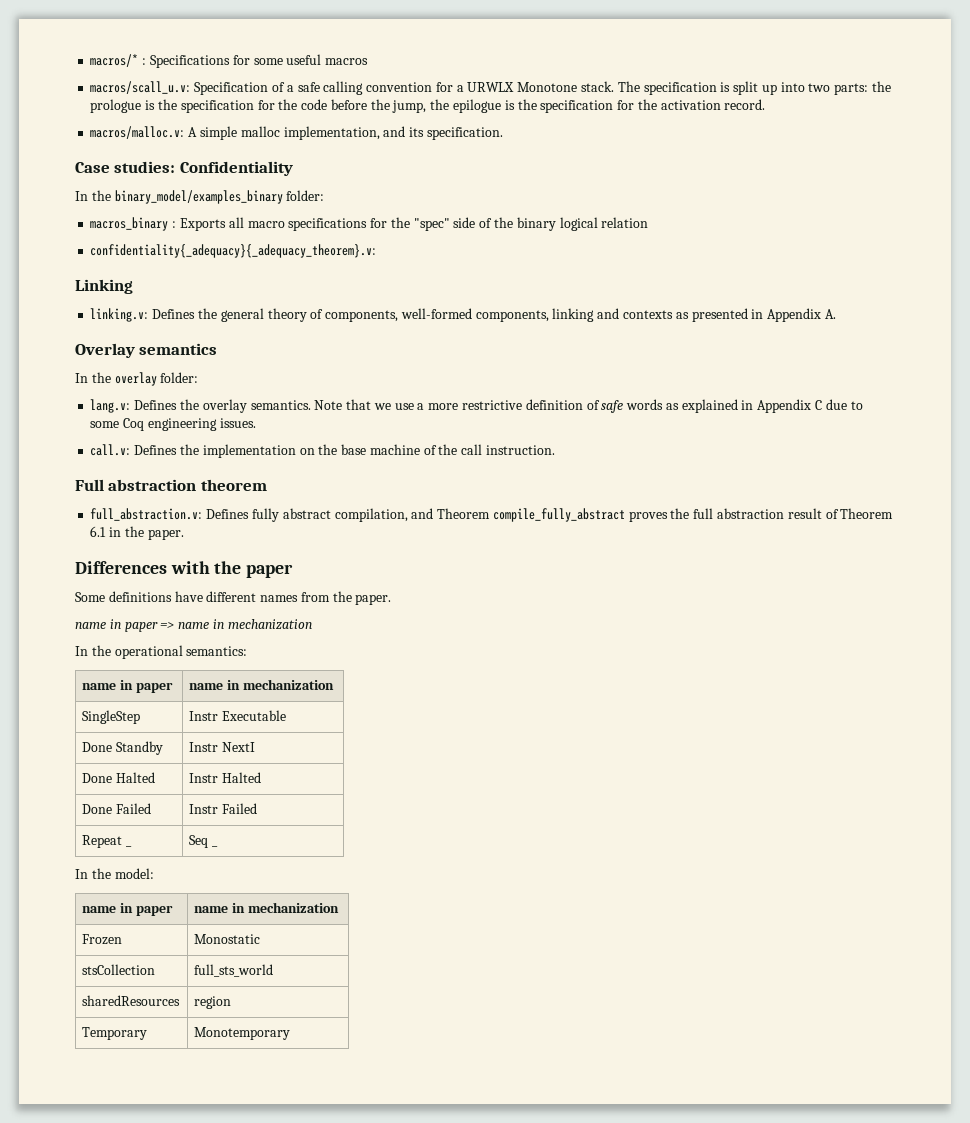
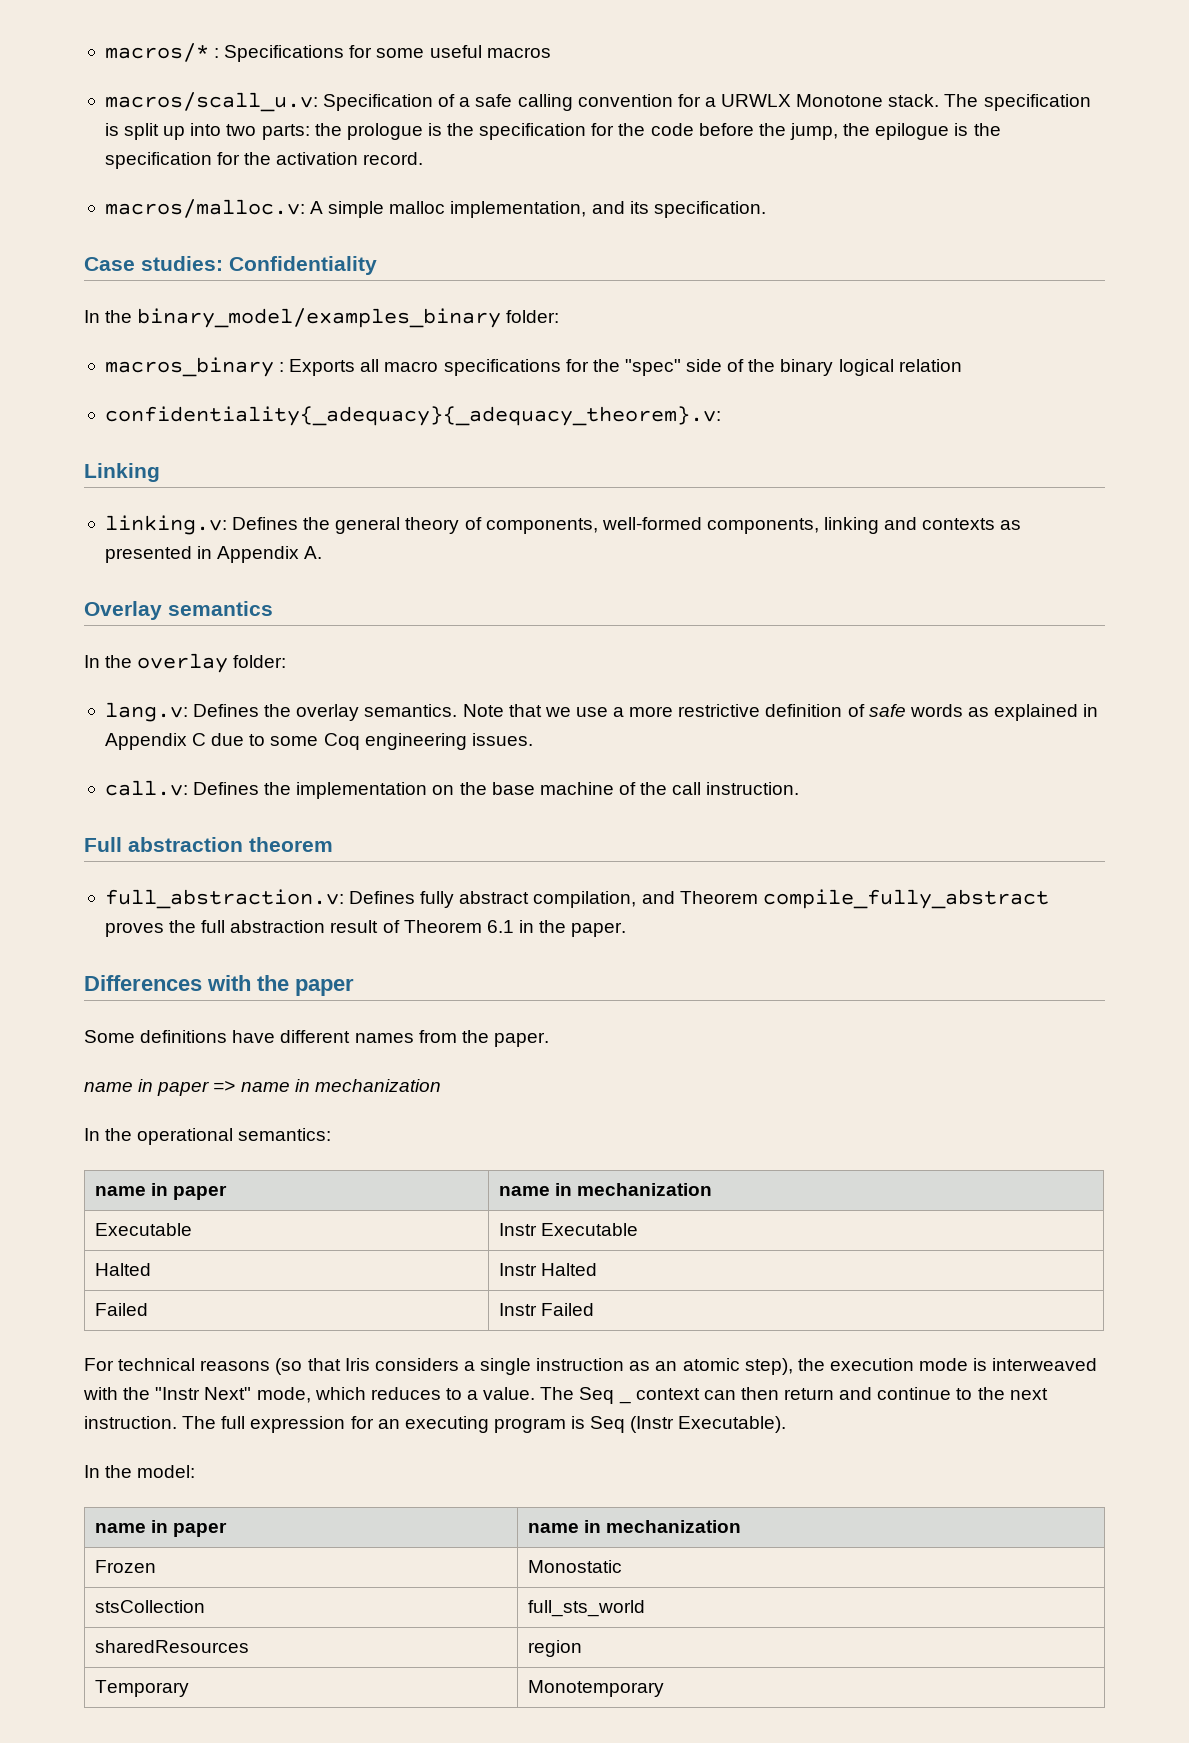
- SingleStep | Instr Executable
+ Executable | Instr Executable
- Done Standby | Instr NextI
- Done Halted | Instr Halted
+ Halted | Instr Halted
- Done Failed | Instr Failed
+ Failed | Instr Failed
- Repeat _ | Seq _
+ For technical reasons (so that Iris considers a single instruction as an atomic step), the execution mode is interweaved with the "Instr Next" mode, which reduces to a value. The Seq _ context can then return and continue to the next instruction. The full expression for an executing program is Seq (Instr Executable).

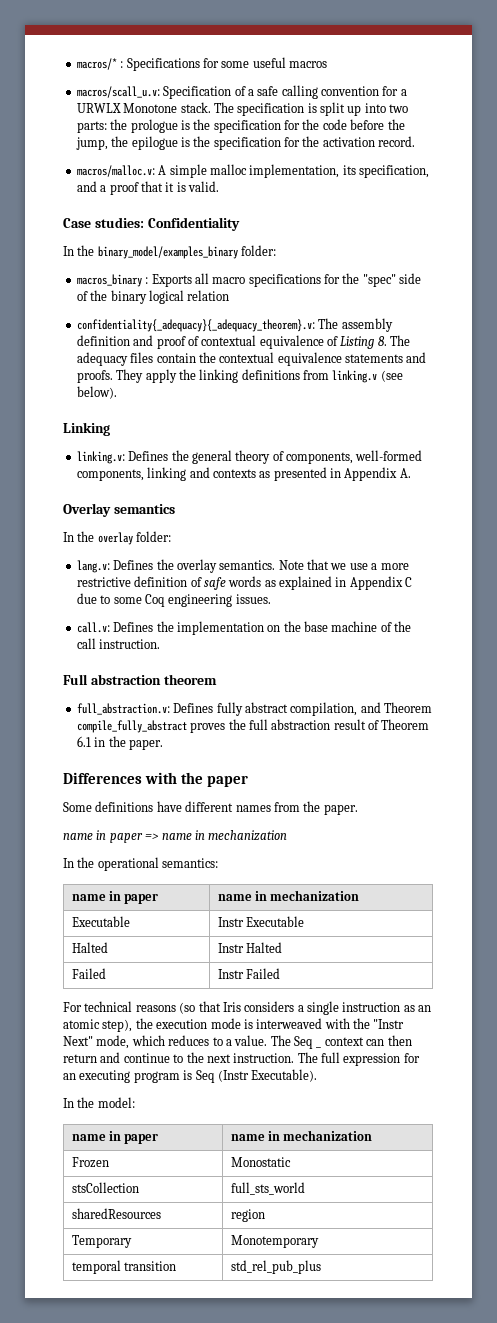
- macros/malloc.v: A simple malloc implementation, and its specification.
+ macros/malloc.v: A simple malloc implementation, its specification, and a proof that it is valid.
- confidentiality{_adequacy}{_adequacy_theorem}.v:
+ confidentiality{_adequacy}{_adequacy_theorem}.v: The assembly definition and proof of contextual equivalence of Listing 8. The adequacy files contain the contextual equivalence statements and proofs. They apply the linking definitions from linking.v (see below).
+ temporal transition | std_rel_pub_plus

